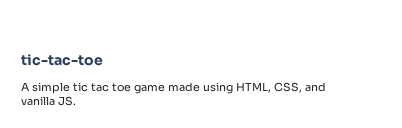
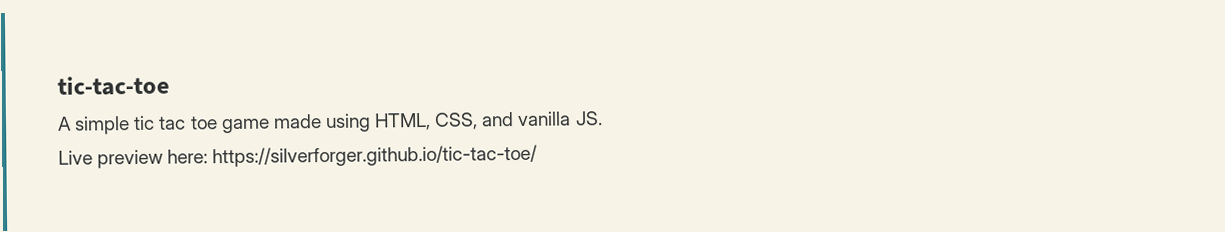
+ Live preview here: https://silverforger.github.io/tic-tac-toe/

